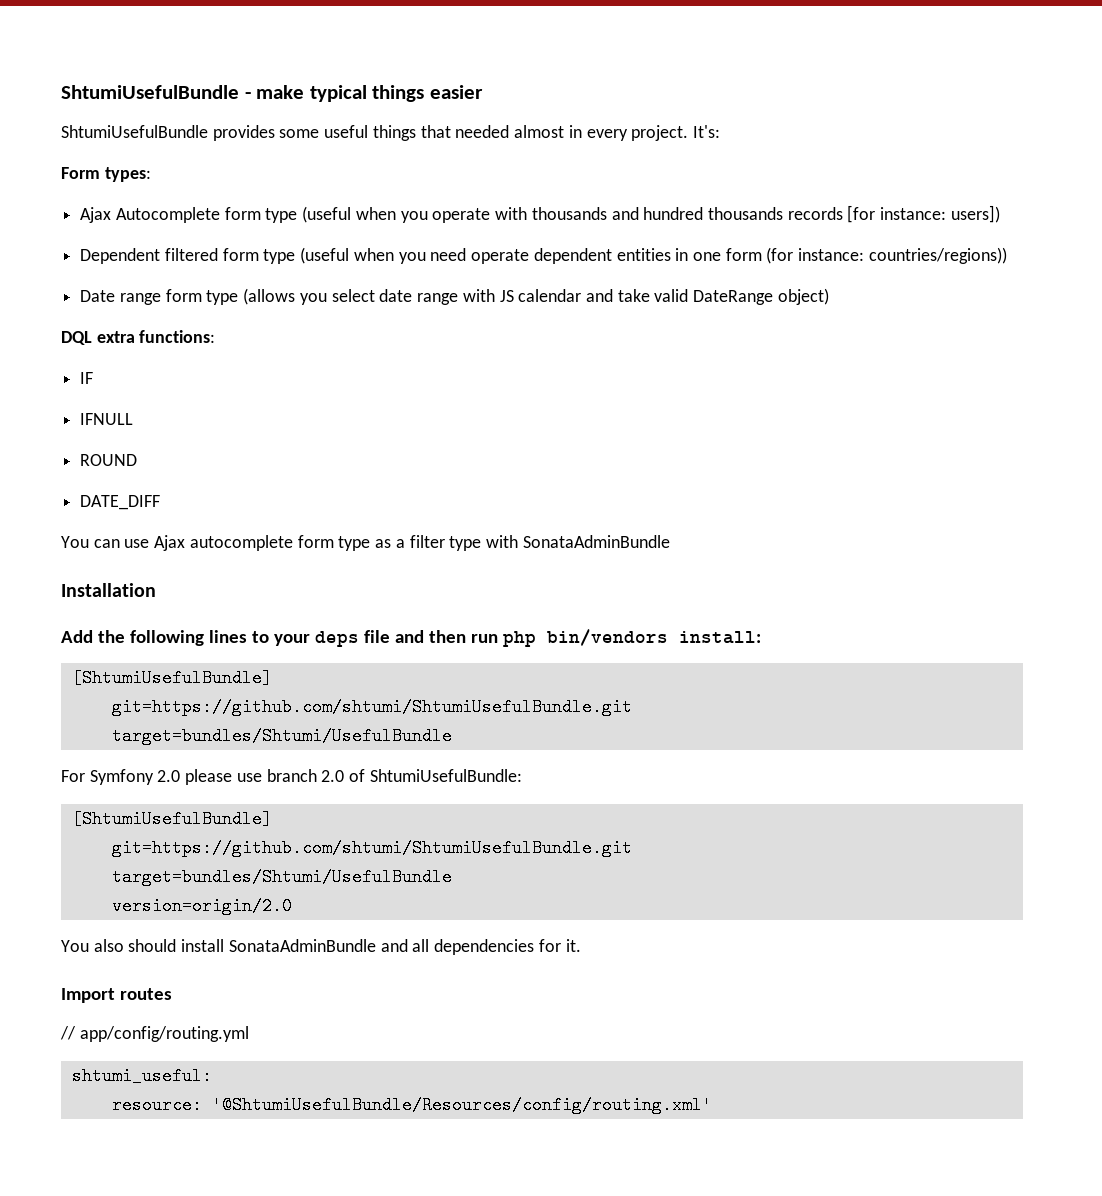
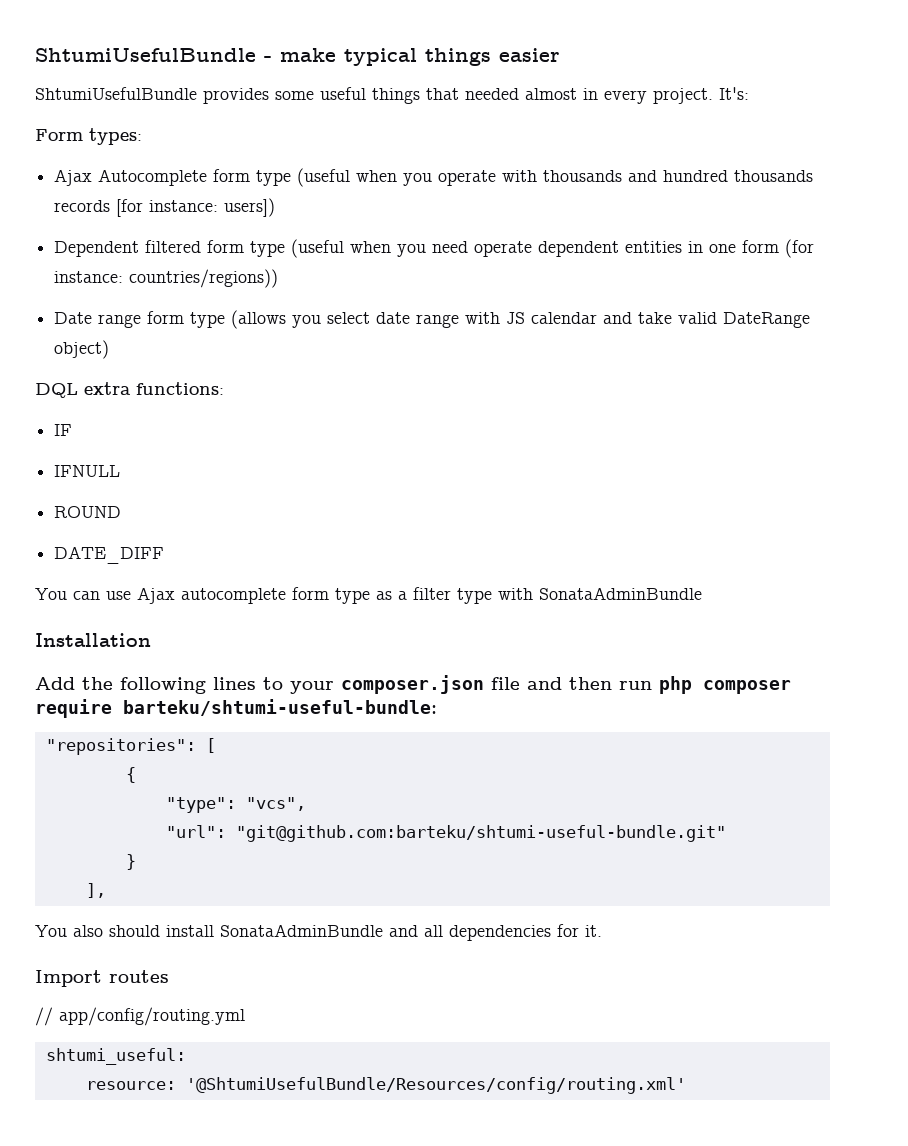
- Add the following lines to your deps file and then run php bin/vendors install:
- [ShtumiUsefulBundle]
- git=https://github.com/shtumi/ShtumiUsefulBundle.git
- target=bundles/Shtumi/UsefulBundle
- For Symfony 2.0 please use branch 2.0 of ShtumiUsefulBundle:
- [ShtumiUsefulBundle]
- git=https://github.com/shtumi/ShtumiUsefulBundle.git
- target=bundles/Shtumi/UsefulBundle
- version=origin/2.0
+ Add the following lines to your composer.json file and then run php composer require barteku/shtumi-useful-bundle:
+ "repositories": [
+ {
+ "type": "vcs",
+ "url": "git@github.com:barteku/shtumi-useful-bundle.git"
+ }
+ ],

